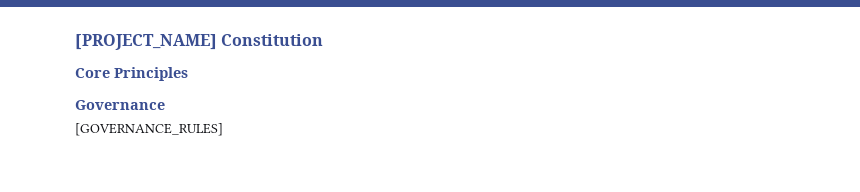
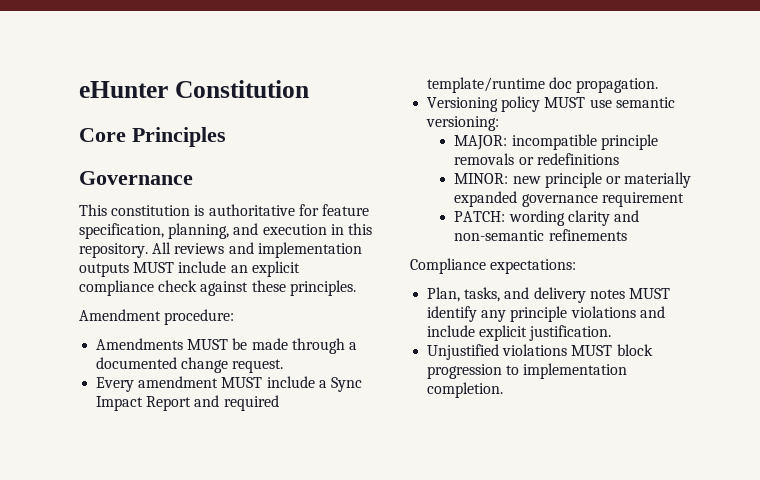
- [PROJECT_NAME] Constitution
+ eHunter Constitution
- [GOVERNANCE_RULES]
+ This constitution is authoritative for feature specification, planning, and execution in this repository. All reviews and implementation outputs MUST include an explicit compliance check against these principles.
+ Amendment procedure:
+ Amendments MUST be made through a documented change request.
+ Every amendment MUST include a Sync Impact Report and required template/runtime doc propagation.
+ Versioning policy MUST use semantic versioning:
+ MAJOR: incompatible principle removals or redefinitions
+ MINOR: new principle or materially expanded governance requirement
+ PATCH: wording clarity and non-semantic refinements
+ Compliance expectations:
+ Plan, tasks, and delivery notes MUST identify any principle violations and include explicit justification.
+ Unjustified violations MUST block progression to implementation completion.

